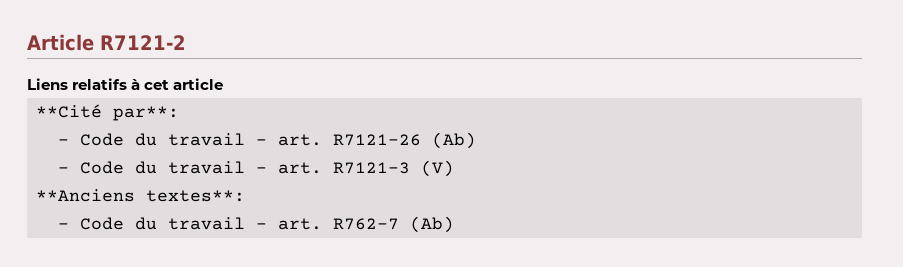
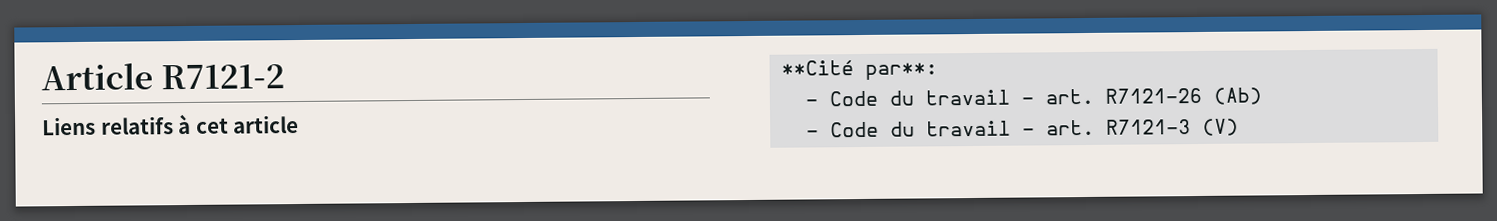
- **Anciens textes**:
- - Code du travail - art. R762-7 (Ab)

